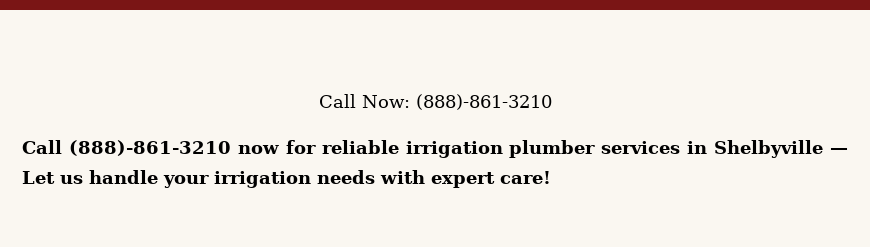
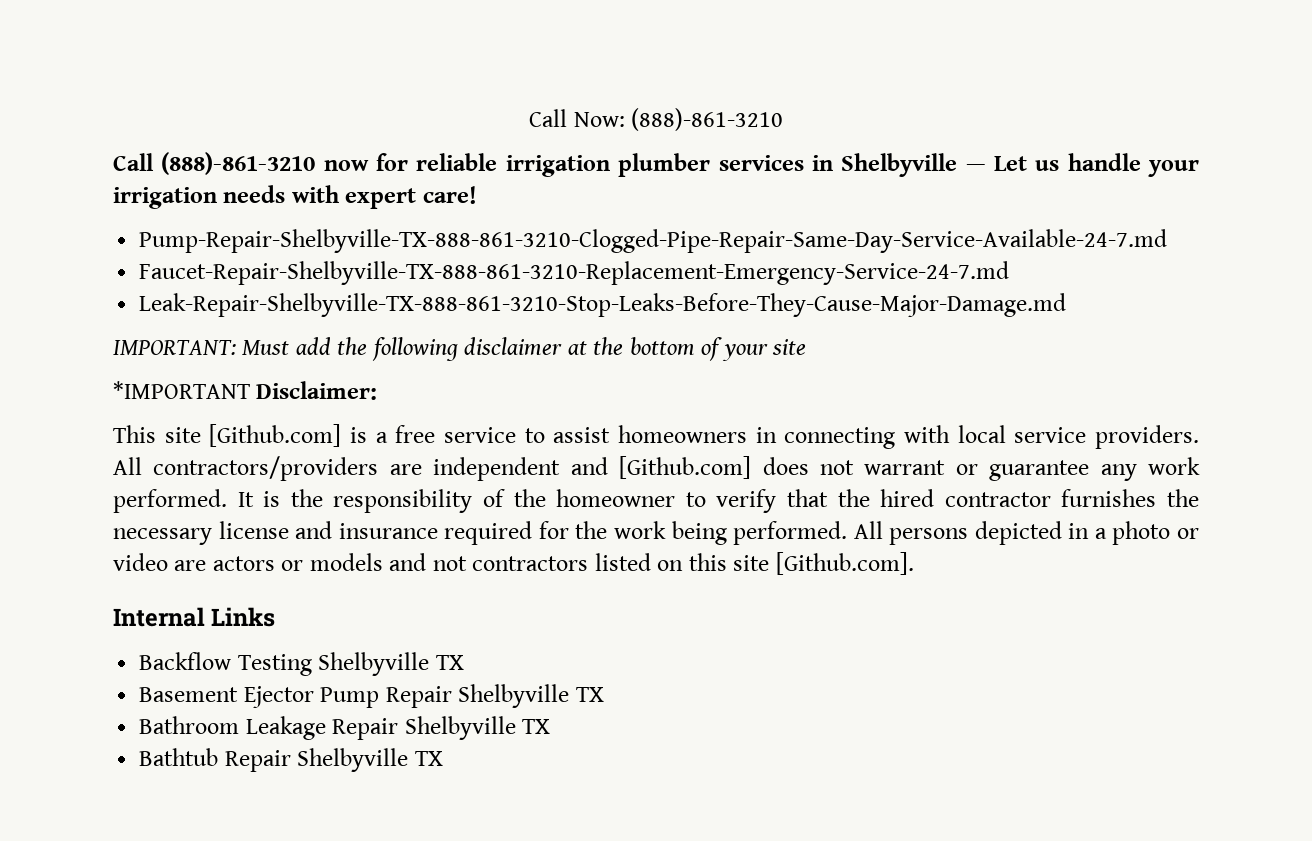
+ Pump-Repair-Shelbyville-TX-888-861-3210-Clogged-Pipe-Repair-Same-Day-Service-Available-24-7.md
+ Faucet-Repair-Shelbyville-TX-888-861-3210-Replacement-Emergency-Service-24-7.md
+ Leak-Repair-Shelbyville-TX-888-861-3210-Stop-Leaks-Before-They-Cause-Major-Damage.md
+ IMPORTANT: Must add the following disclaimer at the bottom of your site
+ *IMPORTANT Disclaimer:
+ This site [Github.com] is a free service to assist homeowners in connecting with local service providers. All contractors/providers are independent and [Github.com] does not warrant or guarantee any work performed. It is the responsibility of the homeowner to verify that the hired contractor furnishes the necessary license and insurance required for the work being performed. All persons depicted in a photo or video are actors or models and not contractors listed on this site [Github.com].
+ Internal Links
+ Backflow Testing Shelbyville TX
+ Basement Ejector Pump Repair Shelbyville TX
+ Bathroom Leakage Repair Shelbyville TX
+ Bathtub Repair Shelbyville TX

